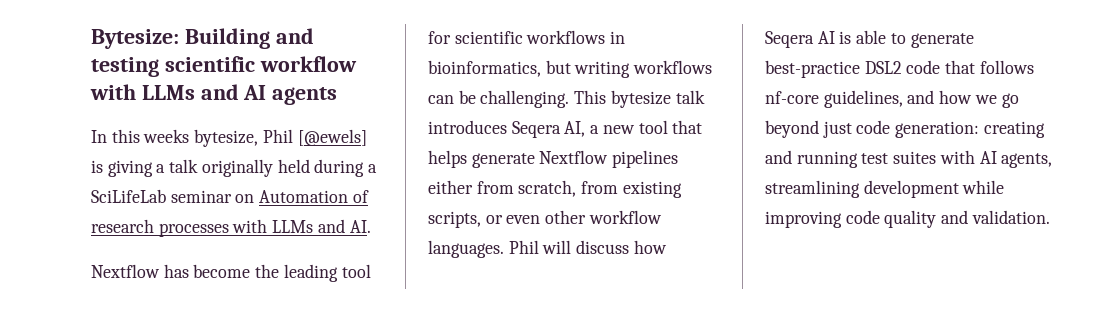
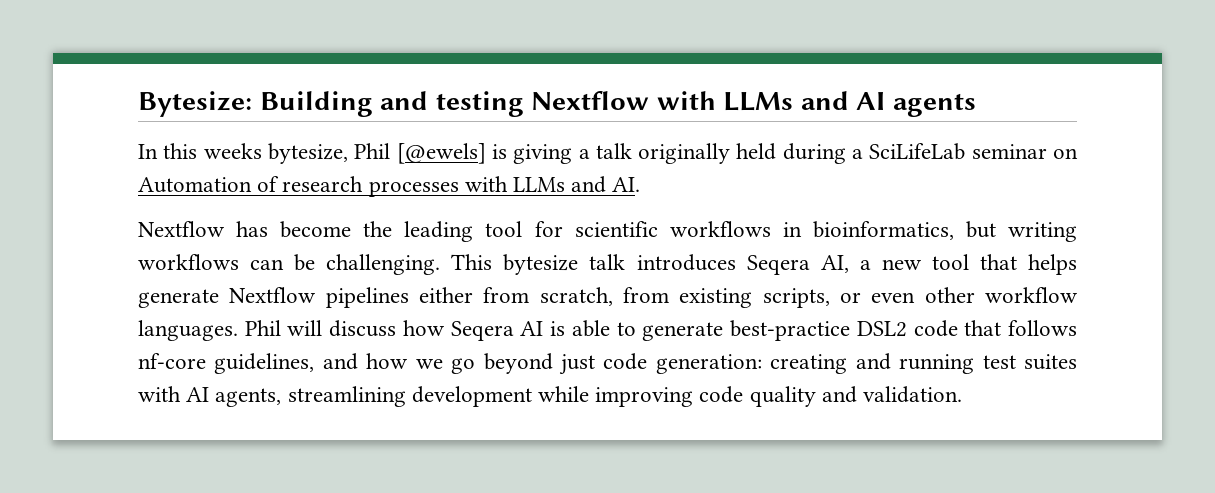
- Bytesize: Building and testing scientific workflow with LLMs and AI agents
+ Bytesize: Building and testing Nextflow with LLMs and AI agents

